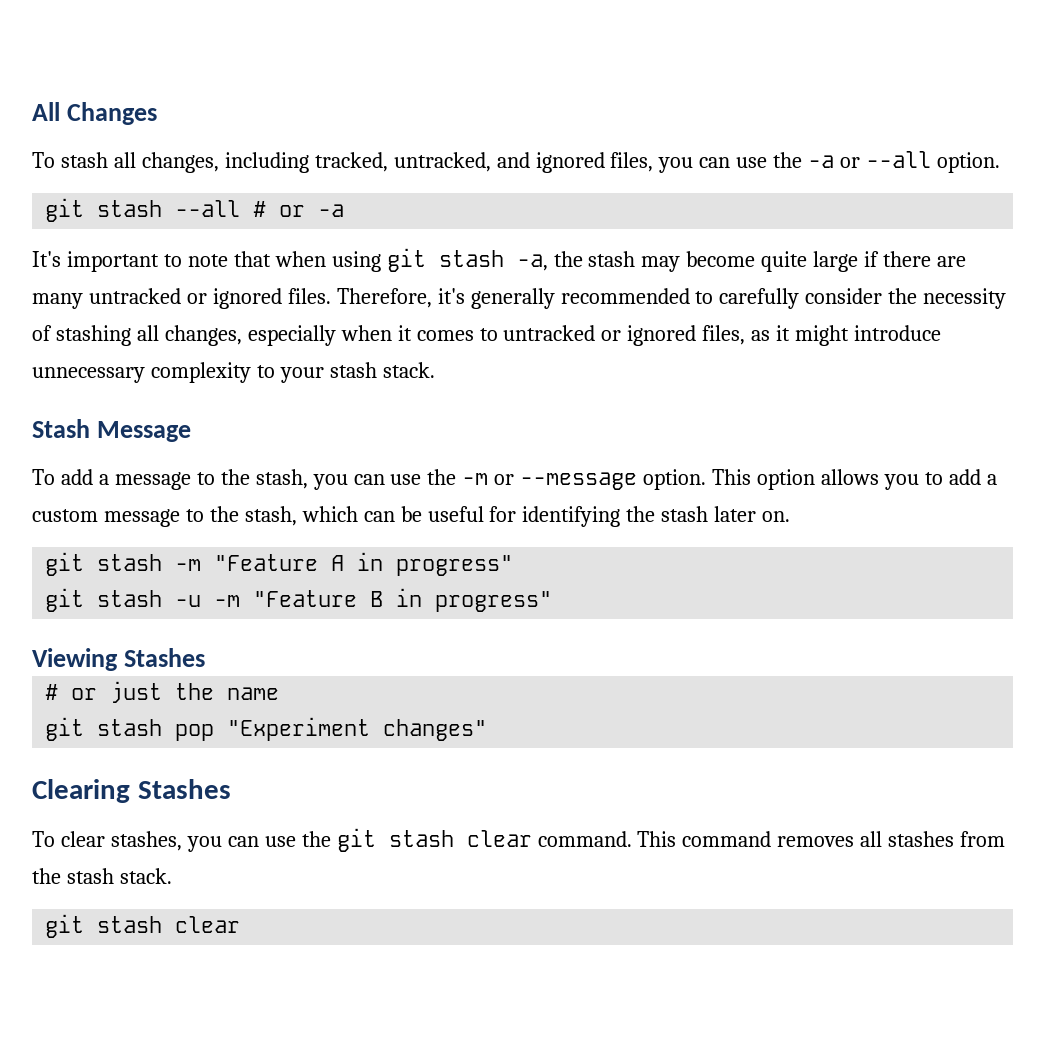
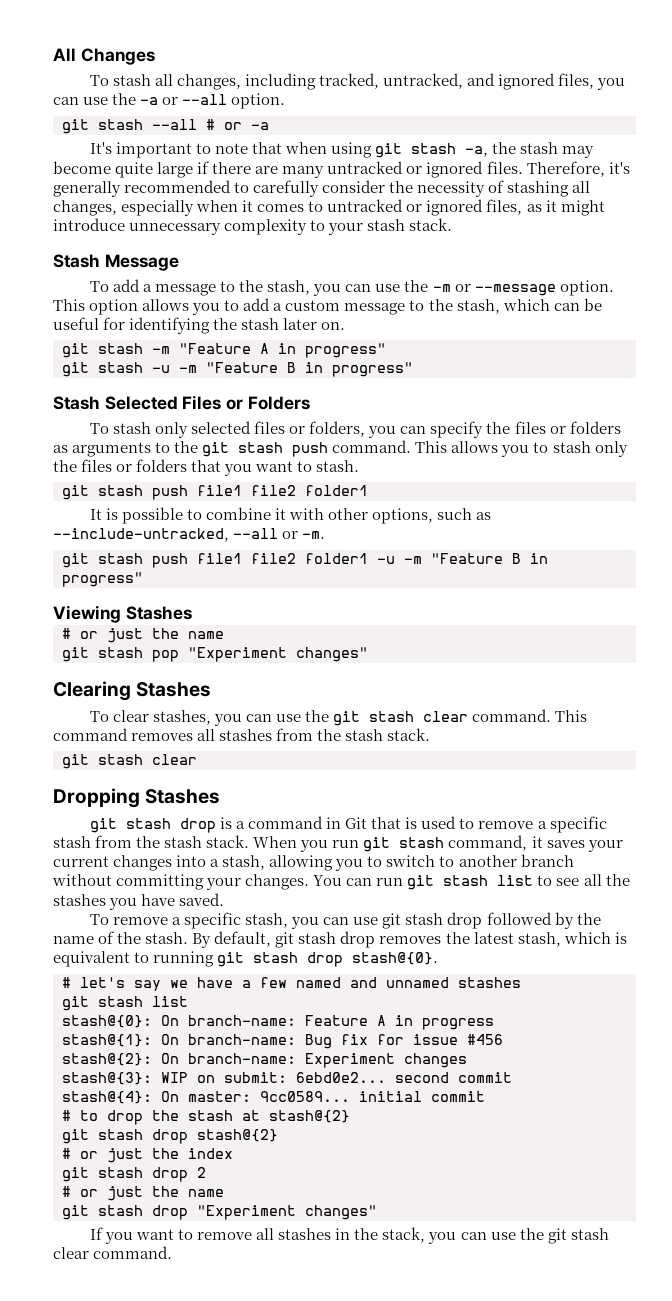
+ Stash Selected Files or Folders
+ To stash only selected files or folders, you can specify the files or folders as arguments to the git stash push command. This allows you to stash only the files or folders that you want to stash.
+ git stash push file1 file2 folder1
+ It is possible to combine it with other options, such as --include-untracked, --all or -m.
+ git stash push file1 file2 folder1 -u -m "Feature B in progress"
+ Dropping Stashes
+ git stash drop is a command in Git that is used to remove a specific stash from the stash stack. When you run git stash command, it saves your current changes into a stash, allowing you to switch to another branch without committing your changes. You can run git stash list to see all the stashes you have saved.
+ To remove a specific stash, you can use git stash drop followed by the name of the stash. By default, git stash drop removes the latest stash, which is equivalent to running git stash drop stash@{0}.
+ # let's say we have a few named and unnamed stashes
+ git stash list
+ stash@{0}: On branch-name: Feature A in progress
+ stash@{1}: On branch-name: Bug fix for issue #456
+ stash@{2}: On branch-name: Experiment changes
+ stash@{3}: WIP on submit: 6ebd0e2... second commit
+ stash@{4}: On master: 9cc0589... initial commit
+ # to drop the stash at stash@{2}
+ git stash drop stash@{2}
+ # or just the index
+ git stash drop 2
+ # or just the name
+ git stash drop "Experiment changes"
+ If you want to remove all stashes in the stack, you can use the git stash clear command.

